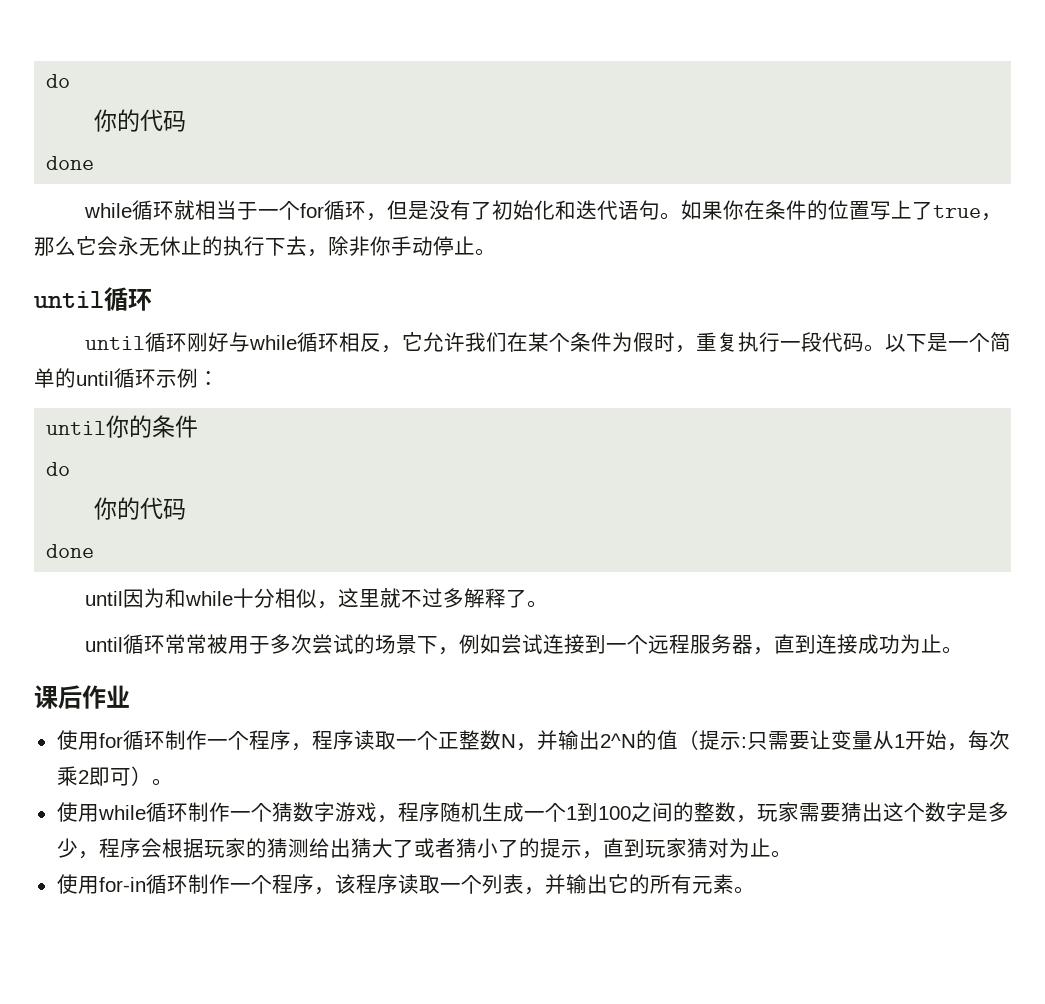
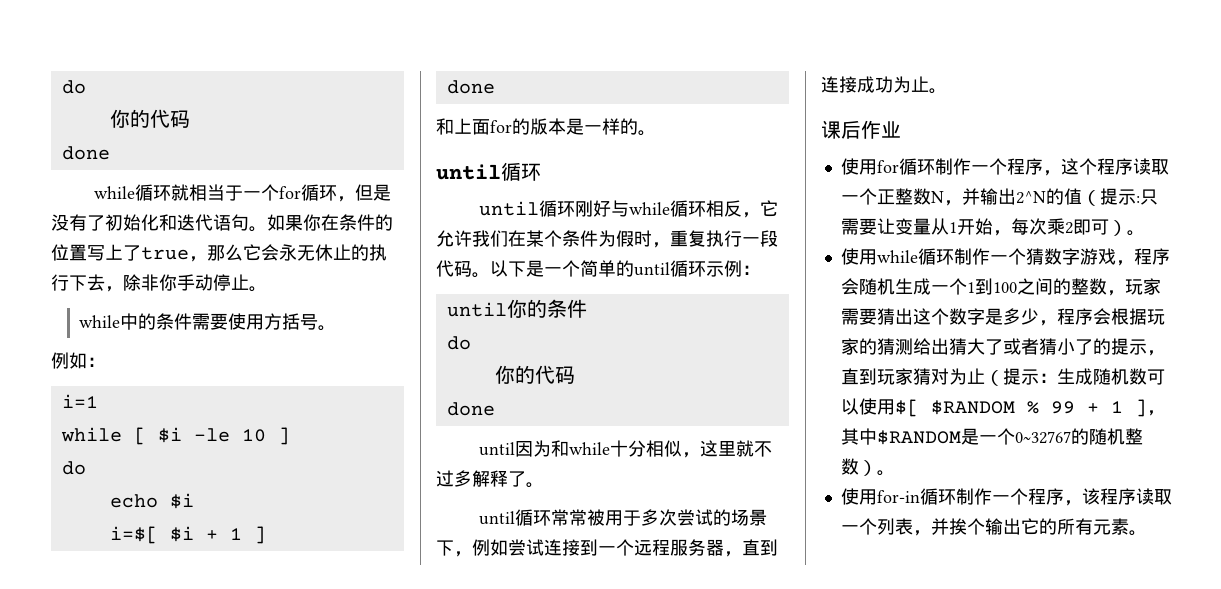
+ while中的条件需要使用方括号。
+ 例如：
+ i=1
+ while [ $i -le 10 ]
+ do
+ echo $i
+ i=$[ $i + 1 ]
+ done
+ 和上面for的版本是一样的。
- 使用for循环制作一个程序，程序读取一个正整数N，并输出2^N的值（提示:只需要让变量从1开始，每次乘2即可）。
+ 使用for循环制作一个程序，这个程序读取一个正整数N，并输出2^N的值（提示:只需要让变量从1开始，每次乘2即可）。
- 使用while循环制作一个猜数字游戏，程序随机生成一个1到100之间的整数，玩家需要猜出这个数字是多少，程序会根据玩家的猜测给出猜大了或者猜小了的提示，直到玩家猜对为止。
+ 使用while循环制作一个猜数字游戏，程序会随机生成一个1到100之间的整数，玩家需要猜出这个数字是多少，程序会根据玩家的猜测给出猜大了或者猜小了的提示，直到玩家猜对为止（提示：生成随机数可以使用$[ $RANDOM % 99 + 1 ]，其中$RANDOM是一个0~32767的随机整数）。
- 使用for-in循环制作一个程序，该程序读取一个列表，并输出它的所有元素。
+ 使用for-in循环制作一个程序，该程序读取一个列表，并挨个输出它的所有元素。

